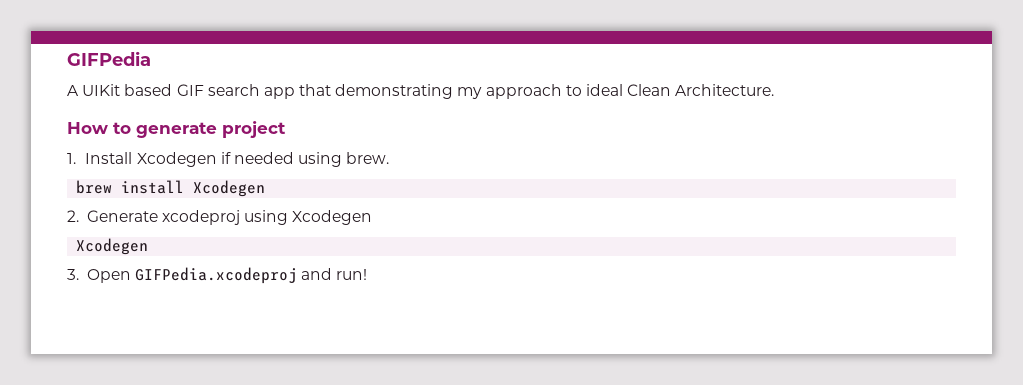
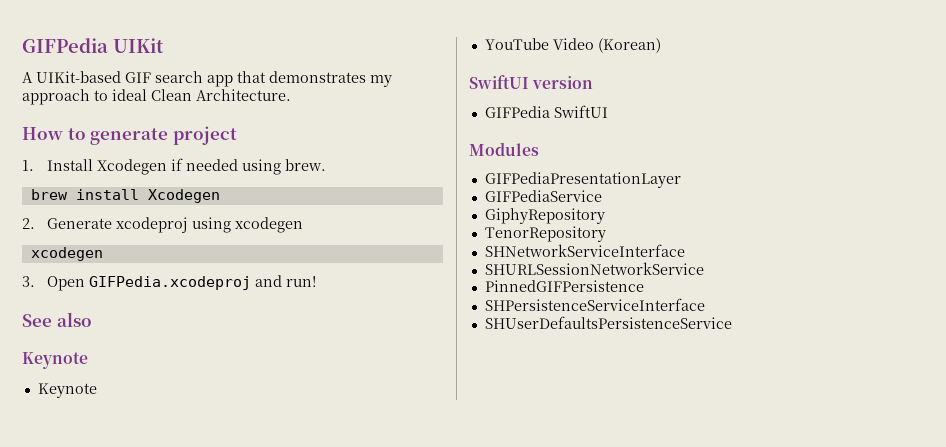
- GIFPedia
+ GIFPedia UIKit
- A UIKit based GIF search app that demonstrating my approach to ideal Clean Architecture.
+ A UIKit-based GIF search app that demonstrates my approach to ideal Clean Architecture.
- 2. Generate xcodeproj using Xcodegen
- Xcodegen
+ 2. Generate xcodeproj using xcodegen
+ xcodegen
+ See also
+ Keynote
+ Keynote
+ YouTube Video (Korean)
+ SwiftUI version
+ GIFPedia SwiftUI
+ Modules
+ GIFPediaPresentationLayer
+ GIFPediaService
+ GiphyRepository
+ TenorRepository
+ SHNetworkServiceInterface
+ SHURLSessionNetworkService
+ PinnedGIFPersistence
+ SHPersistenceServiceInterface
+ SHUserDefaultsPersistenceService

